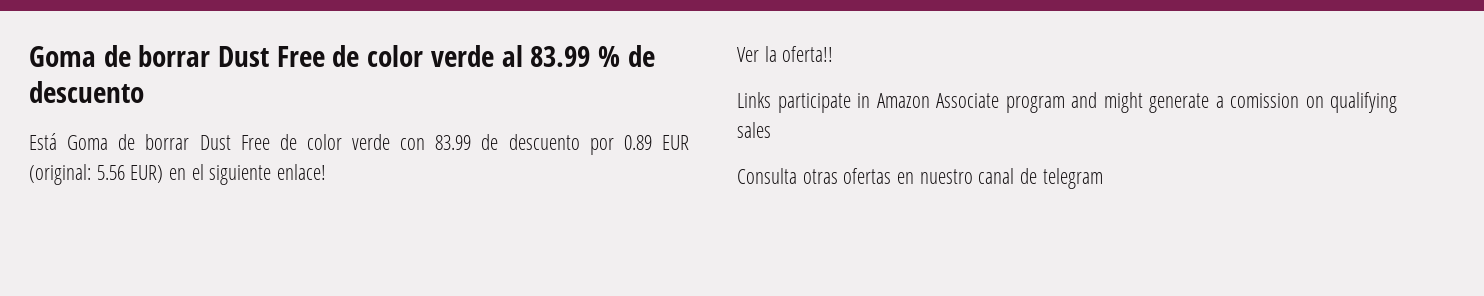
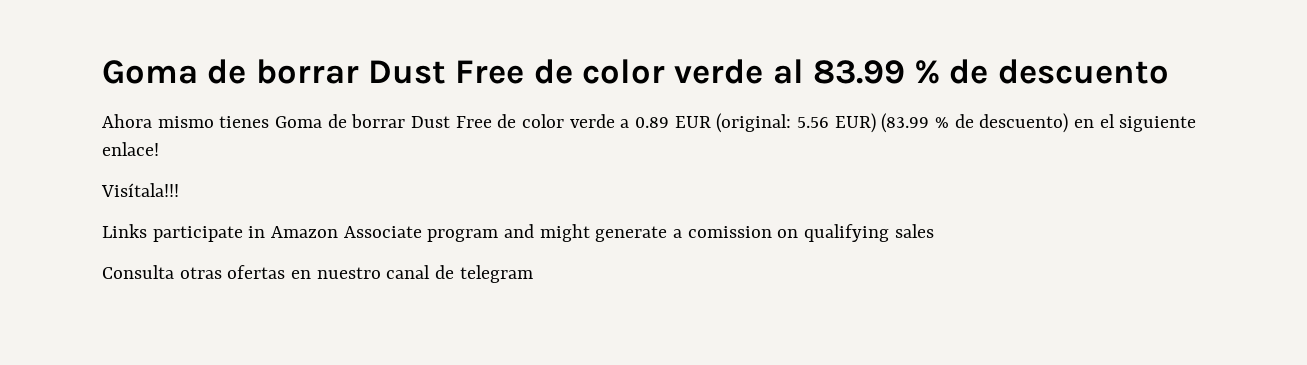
- Está Goma de borrar Dust Free de color verde con 83.99 de descuento por 0.89 EUR (original: 5.56 EUR) en el siguiente enlace!
+ Ahora mismo tienes Goma de borrar Dust Free de color verde a 0.89 EUR (original: 5.56 EUR) (83.99 % de descuento) en el siguiente enlace!
- Ver la oferta!!
+ Visítala!!!

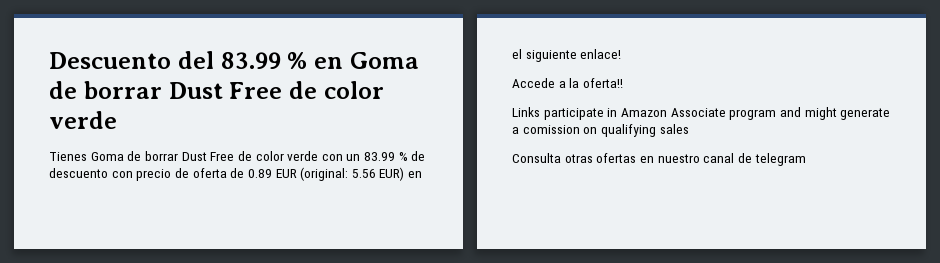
- Goma de borrar Dust Free de color verde al 83.99 % de descuento
- Ahora mismo tienes Goma de borrar Dust Free de color verde a 0.89 EUR (original: 5.56 EUR) (83.99 % de descuento) en el siguiente enlace!
+ Descuento del 83.99 % en Goma de borrar Dust Free de color verde
+ Tienes Goma de borrar Dust Free de color verde con un 83.99 % de descuento con precio de oferta de 0.89 EUR (original: 5.56 EUR) en el siguiente enlace!
- Visítala!!!
+ Accede a la oferta!!

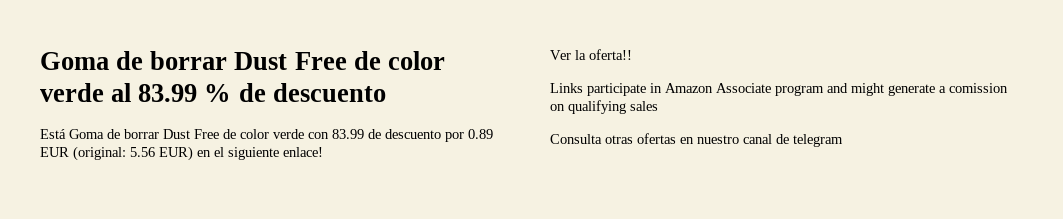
- Descuento del 83.99 % en Goma de borrar Dust Free de color verde
- Tienes Goma de borrar Dust Free de color verde con un 83.99 % de descuento con precio de oferta de 0.89 EUR (original: 5.56 EUR) en el siguiente enlace!
+ Goma de borrar Dust Free de color verde al 83.99 % de descuento
+ Está Goma de borrar Dust Free de color verde con 83.99 de descuento por 0.89 EUR (original: 5.56 EUR) en el siguiente enlace!
- Accede a la oferta!!
+ Ver la oferta!!

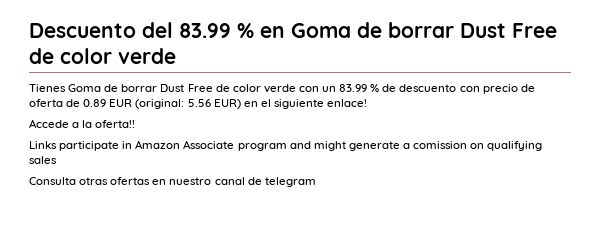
- Goma de borrar Dust Free de color verde al 83.99 % de descuento
- Está Goma de borrar Dust Free de color verde con 83.99 de descuento por 0.89 EUR (original: 5.56 EUR) en el siguiente enlace!
+ Descuento del 83.99 % en Goma de borrar Dust Free de color verde
+ Tienes Goma de borrar Dust Free de color verde con un 83.99 % de descuento con precio de oferta de 0.89 EUR (original: 5.56 EUR) en el siguiente enlace!
- Ver la oferta!!
+ Accede a la oferta!!

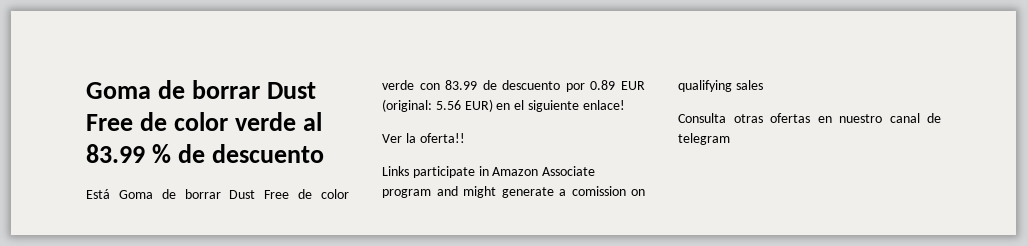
- Descuento del 83.99 % en Goma de borrar Dust Free de color verde
- Tienes Goma de borrar Dust Free de color verde con un 83.99 % de descuento con precio de oferta de 0.89 EUR (original: 5.56 EUR) en el siguiente enlace!
+ Goma de borrar Dust Free de color verde al 83.99 % de descuento
+ Está Goma de borrar Dust Free de color verde con 83.99 de descuento por 0.89 EUR (original: 5.56 EUR) en el siguiente enlace!
- Accede a la oferta!!
+ Ver la oferta!!

